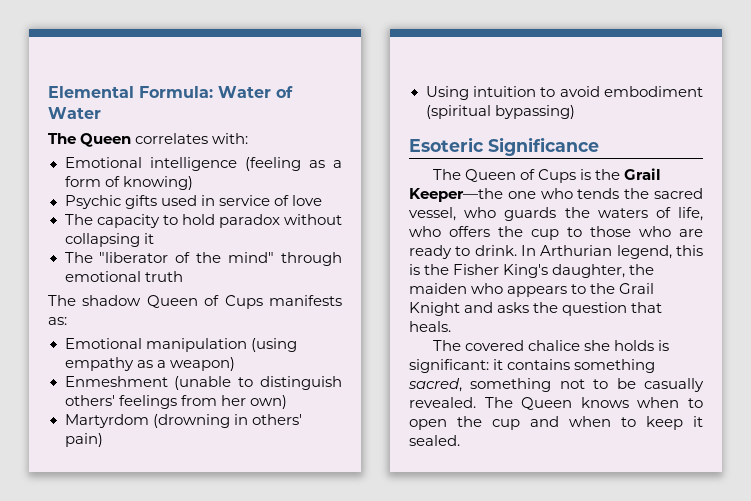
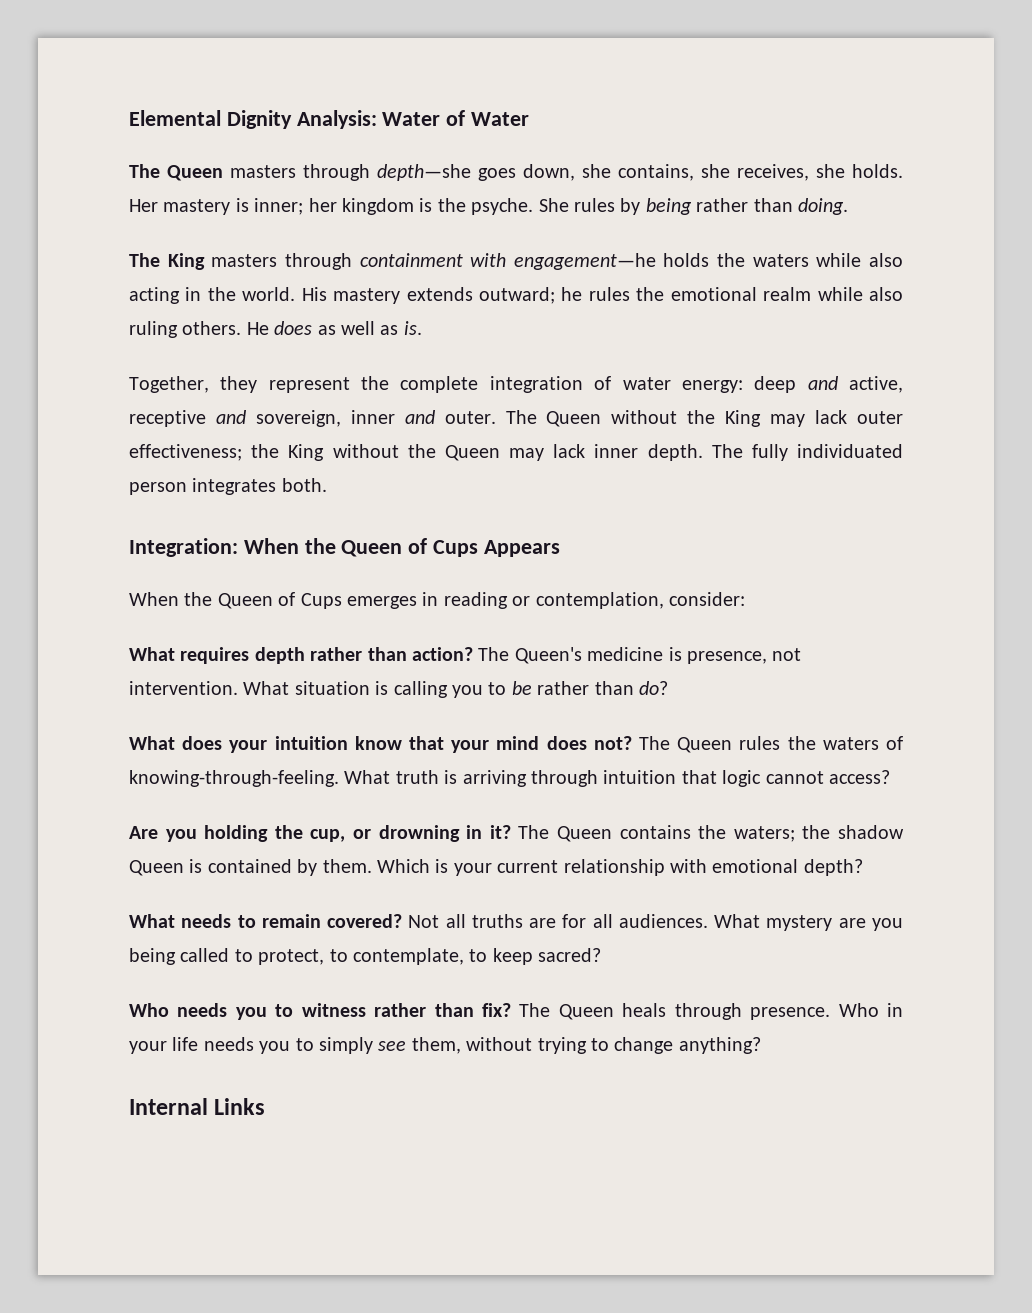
- Elemental Formula: Water of Water
+ Elemental Dignity Analysis: Water of Water
- The Queen correlates with:
- Emotional intelligence (feeling as a form of knowing)
- Psychic gifts used in service of love
- The capacity to hold paradox without collapsing it
- The "liberator of the mind" through emotional truth
- The shadow Queen of Cups manifests as:
- Emotional manipulation (using empathy as a weapon)
- Enmeshment (unable to distinguish others' feelings from her own)
- Martyrdom (drowning in others' pain)
- Using intuition to avoid embodiment (spiritual bypassing)
- Esoteric Significance
- The Queen of Cups is the Grail Keeper—the one who tends the sacred vessel, who guards the waters of life, who offers the cup to those who are ready to drink. In Arthurian legend, this is the Fisher King's daughter, the maiden who appears to the Grail Knight and asks the question that heals.
- The covered chalice she holds is significant: it contains something sacred, something not to be casually revealed. The Queen knows when to open the cup and when to keep it sealed.
+ The Queen masters through depth—she goes down, she contains, she receives, she holds. Her mastery is inner; her kingdom is the psyche. She rules by being rather than doing.
+ The King masters through containment with engagement—he holds the waters while also acting in the world. His mastery extends outward; he rules the emotional realm while also ruling others. He does as well as is.
+ Together, they represent the complete integration of water energy: deep and active, receptive and sovereign, inner and outer. The Queen without the King may lack outer effectiveness; the King without the Queen may lack inner depth. The fully individuated person integrates both.
+ Integration: When the Queen of Cups Appears
+ When the Queen of Cups emerges in reading or contemplation, consider:
+ What requires depth rather than action? The Queen's medicine is presence, not intervention. What situation is calling you to be rather than do?
+ What does your intuition know that your mind does not? The Queen rules the waters of knowing-through-feeling. What truth is arriving through intuition that logic cannot access?
+ Are you holding the cup, or drowning in it? The Queen contains the waters; the shadow Queen is contained by them. Which is your current relationship with emotional depth?
+ What needs to remain covered? Not all truths are for all audiences. What mystery are you being called to protect, to contemplate, to keep sacred?
+ Who needs you to witness rather than fix? The Queen heals through presence. Who in your life needs you to simply see them, without trying to change anything?
+ Internal Links

